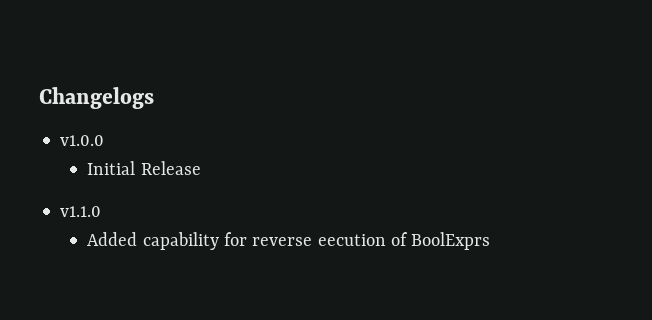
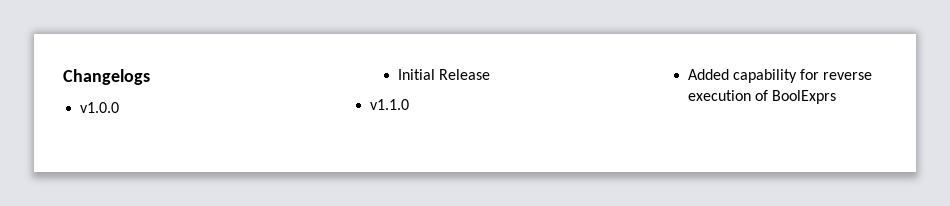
- Added capability for reverse eecution of BoolExprs
+ Added capability for reverse execution of BoolExprs

